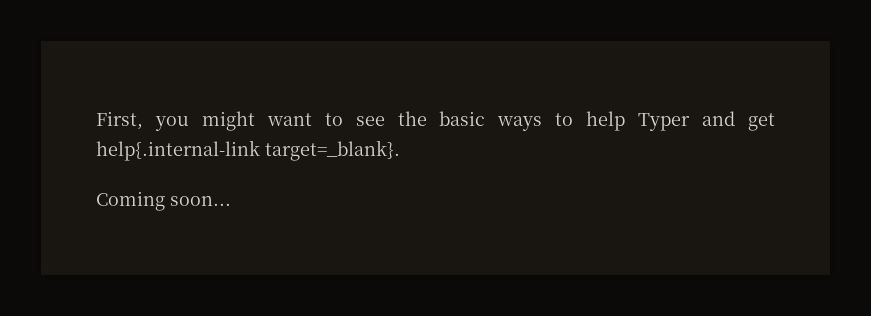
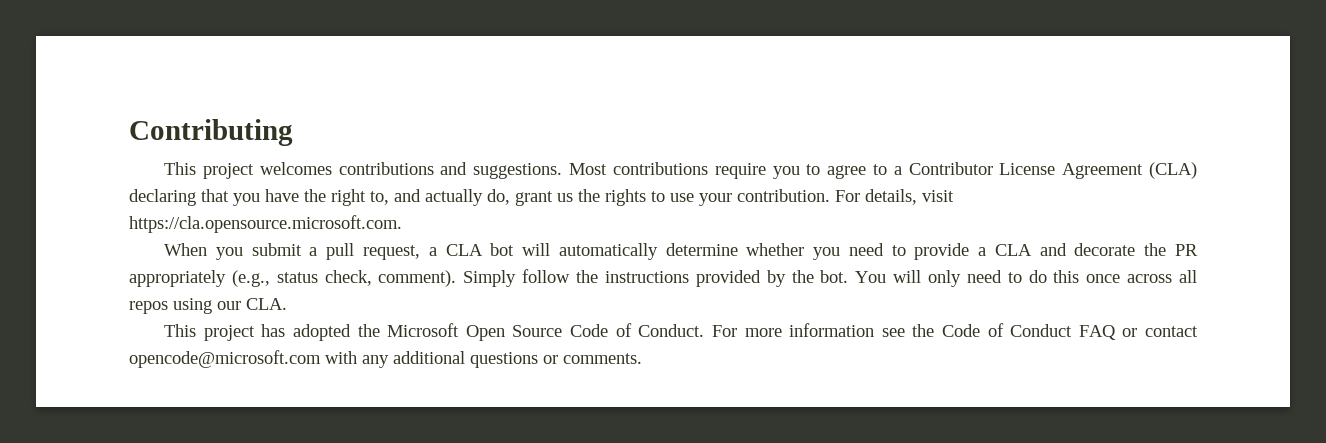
- First, you might want to see the basic ways to help Typer and get help{.internal-link target=_blank}.
- Coming soon...
+ Contributing
+ This project welcomes contributions and suggestions. Most contributions require you to agree to a Contributor License Agreement (CLA) declaring that you have the right to, and actually do, grant us the rights to use your contribution. For details, visit https://cla.opensource.microsoft.com.
+ When you submit a pull request, a CLA bot will automatically determine whether you need to provide a CLA and decorate the PR appropriately (e.g., status check, comment). Simply follow the instructions provided by the bot. You will only need to do this once across all repos using our CLA.
+ This project has adopted the Microsoft Open Source Code of Conduct. For more information see the Code of Conduct FAQ or contact opencode@microsoft.com with any additional questions or comments.

